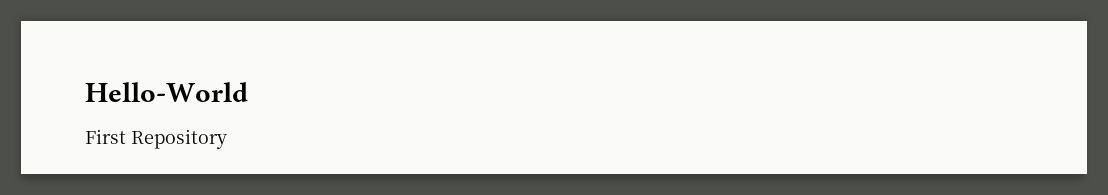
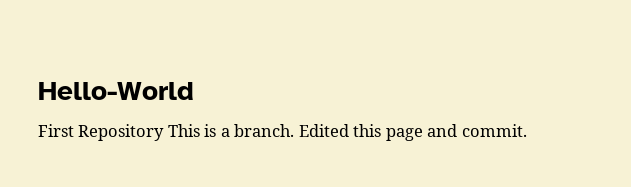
- First Repository
+ First Repository This is a branch. Edited this page and commit.

